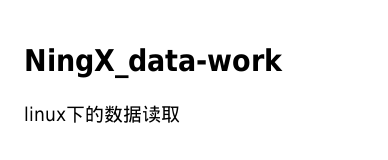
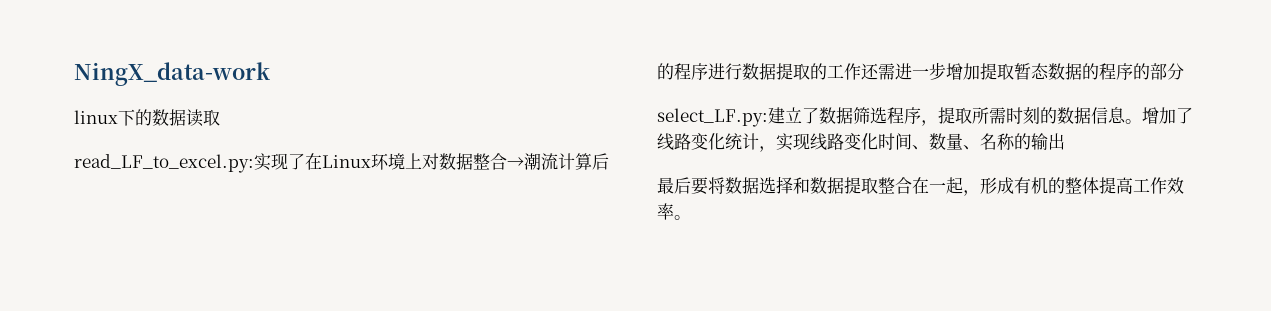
+ read_LF_to_excel.py:实现了在Linux环境上对数据整合→潮流计算后的程序进行数据提取的工作还需进一步增加提取暂态数据的程序的部分
+ select_LF.py:建立了数据筛选程序，提取所需时刻的数据信息。增加了线路变化统计，实现线路变化时间、数量、名称的输出
+ 最后要将数据选择和数据提取整合在一起，形成有机的整体提高工作效率。

